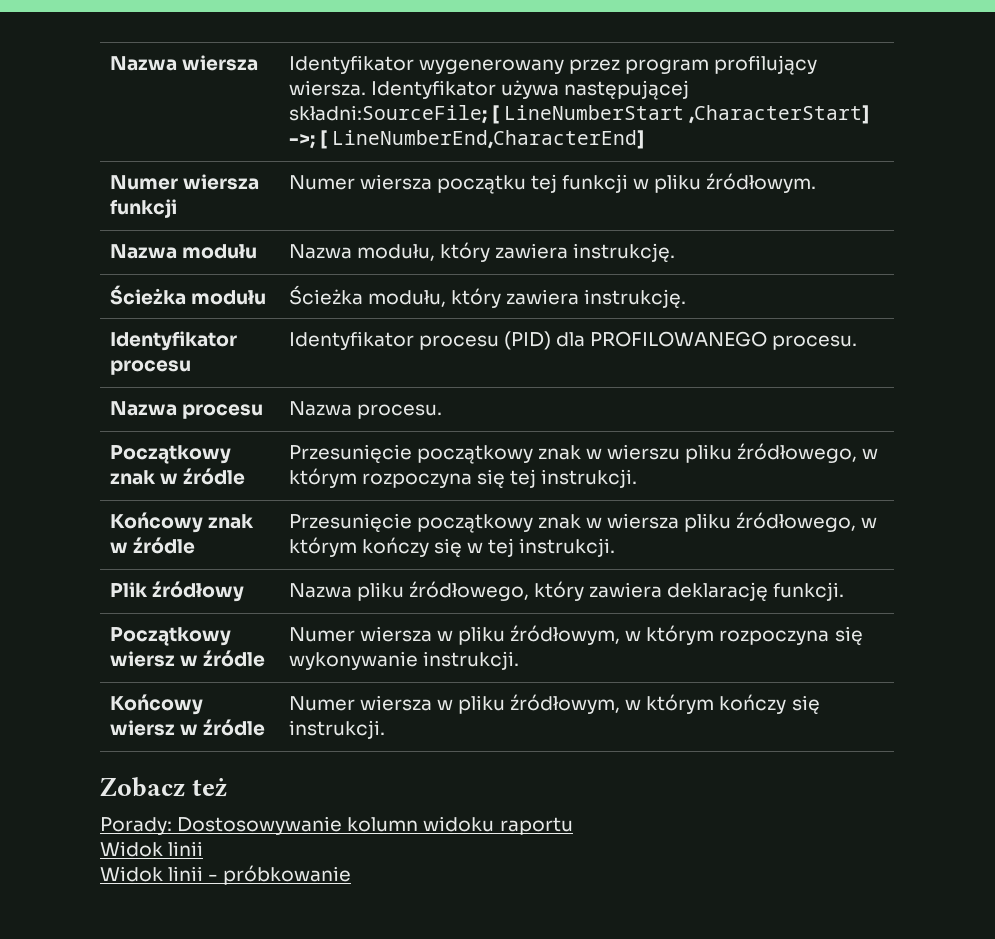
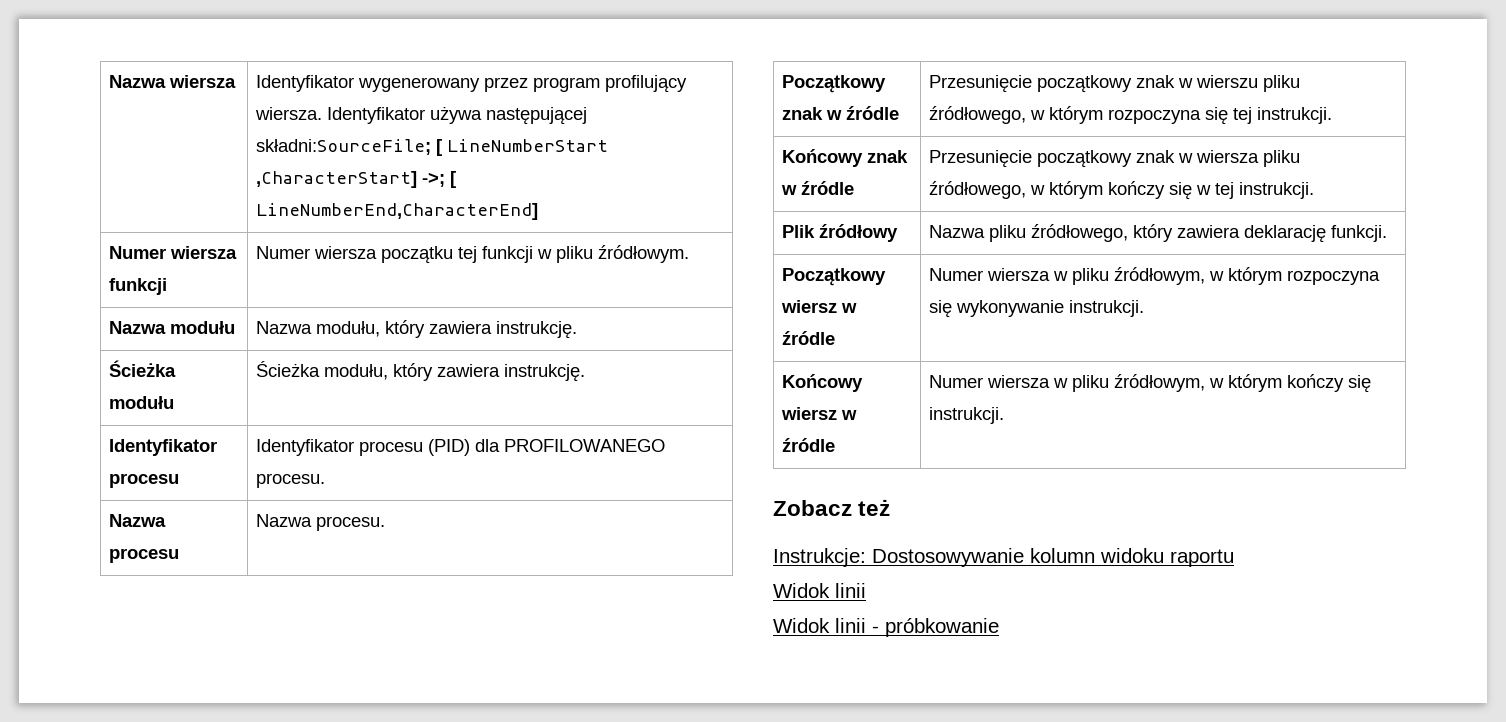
- Porady: Dostosowywanie kolumn widoku raportu
+ Instrukcje: Dostosowywanie kolumn widoku raportu

